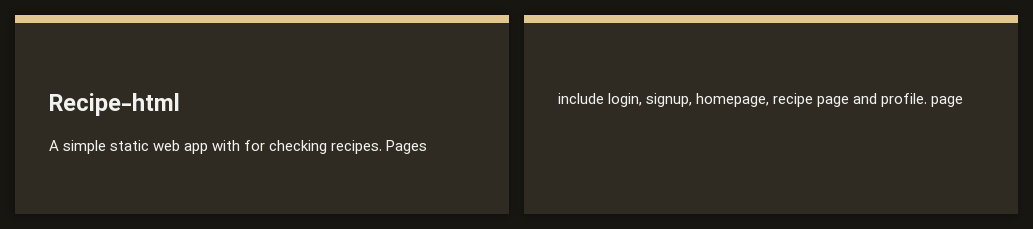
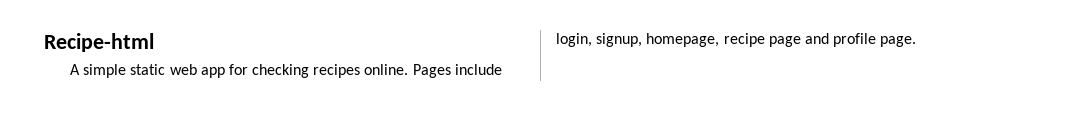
- A simple static web app with for checking recipes.
+ A simple static web app for checking recipes online.
- Pages include login, signup, homepage, recipe page and profile. page
+ Pages include login, signup, homepage, recipe page and profile page.

